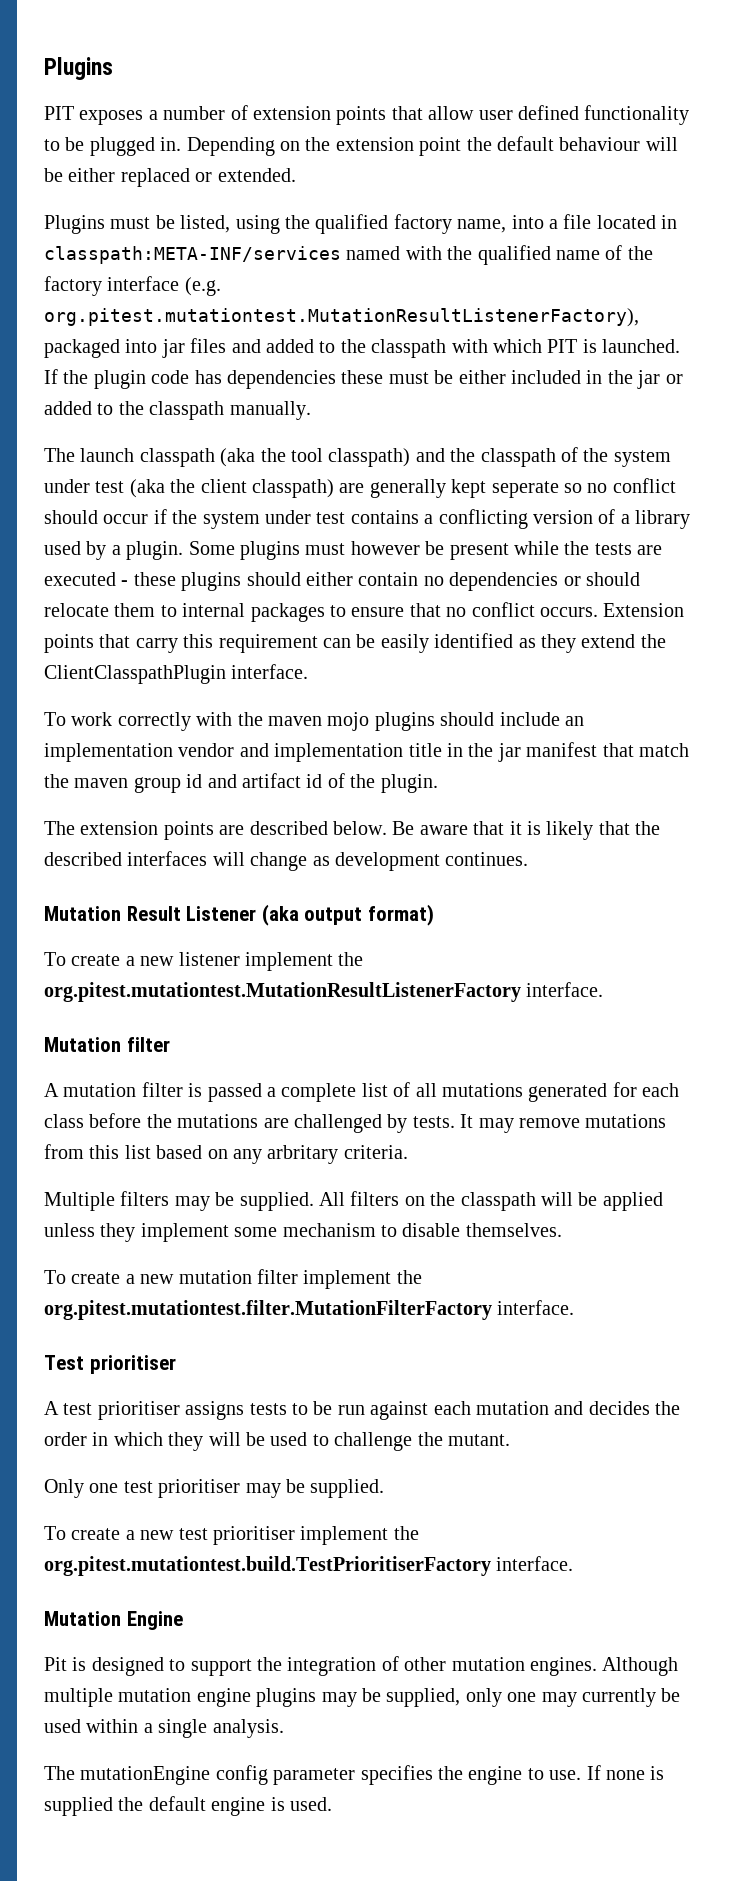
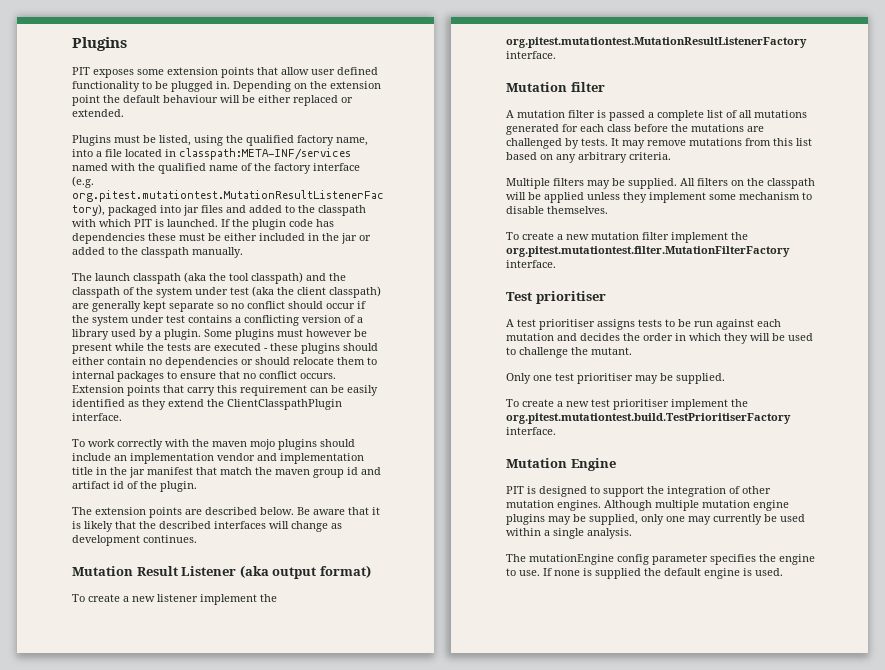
- PIT exposes a number of extension points that allow user defined functionality to be plugged in.
+ PIT exposes some extension points that allow user defined functionality to be plugged in.
- The launch classpath (aka the tool classpath) and the classpath of the system under test (aka the client classpath) are generally kept seperate so no conflict should occur if the system under test contains a conflicting version of a library used by a plugin.
+ The launch classpath (aka the tool classpath) and the classpath of the system under test (aka the client classpath) are generally kept separate so no conflict should occur if the system under test contains a conflicting version of a library used by a plugin.
- It may remove mutations from this list based on any arbritary criteria.
+ It may remove mutations from this list based on any arbitrary criteria.
- Pit is designed to support the integration of other mutation engines.
+ PIT is designed to support the integration of other mutation engines.

